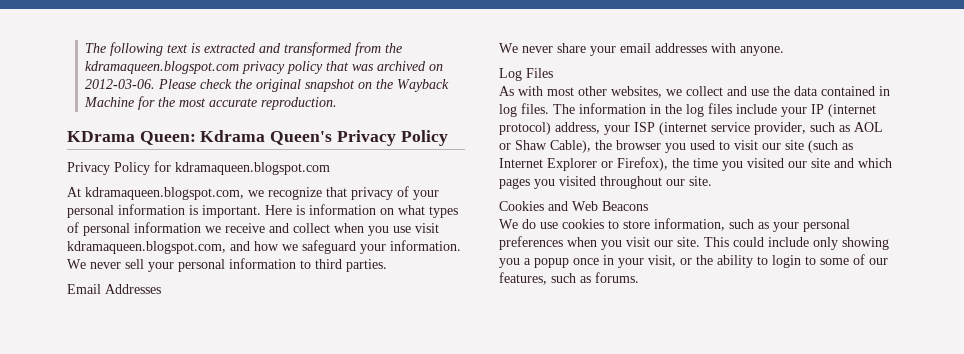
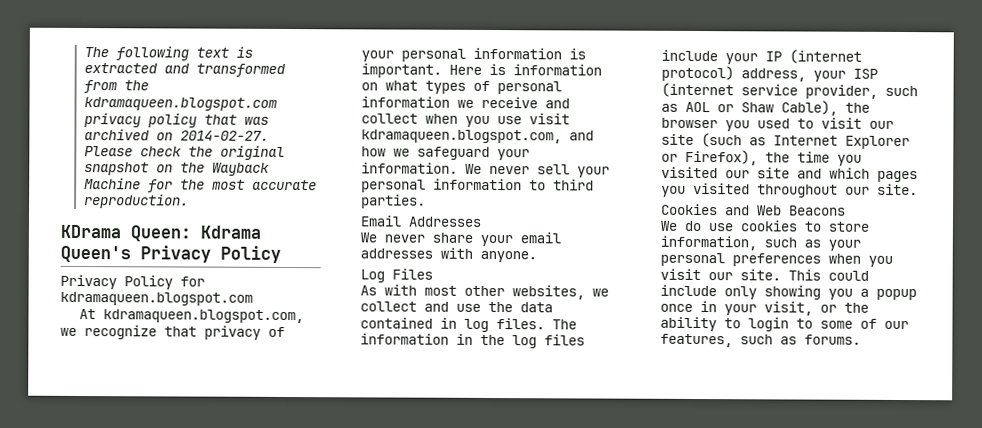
- The following text is extracted and transformed from the kdramaqueen.blogspot.com privacy policy that was archived on 2012-03-06.
+ The following text is extracted and transformed from the kdramaqueen.blogspot.com privacy policy that was archived on 2014-02-27.

